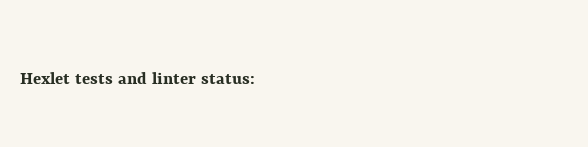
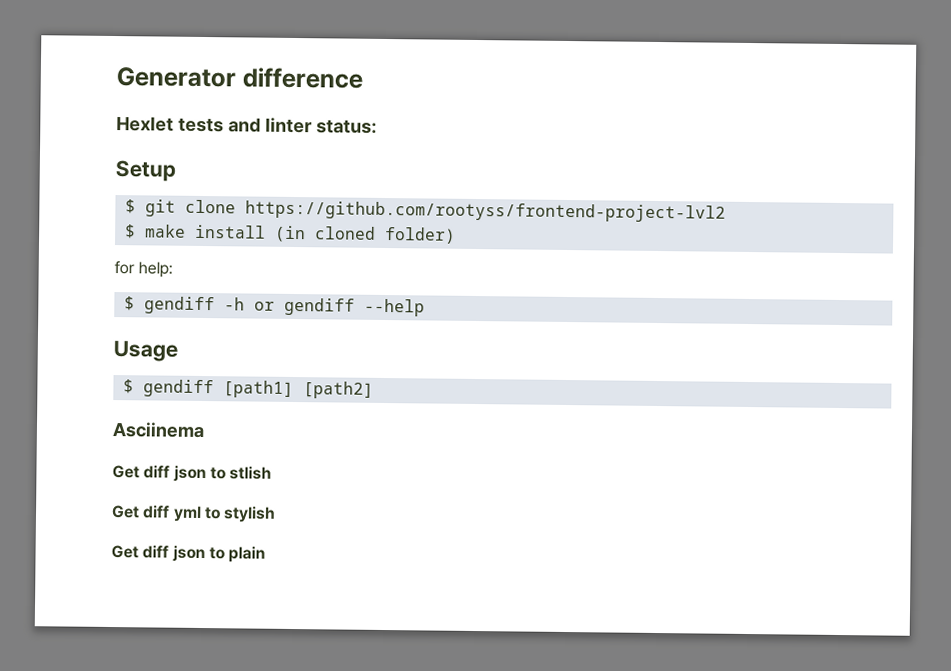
+ Generator difference
+ Setup
+ $ git clone https://github.com/rootyss/frontend-project-lvl2
+ $ make install (in cloned folder)
+ for help:
+ $ gendiff -h or gendiff --help
+ Usage
+ $ gendiff [path1] [path2]
+ Asciinema
+ Get diff json to stlish
+ Get diff yml to stylish
+ Get diff json to plain

